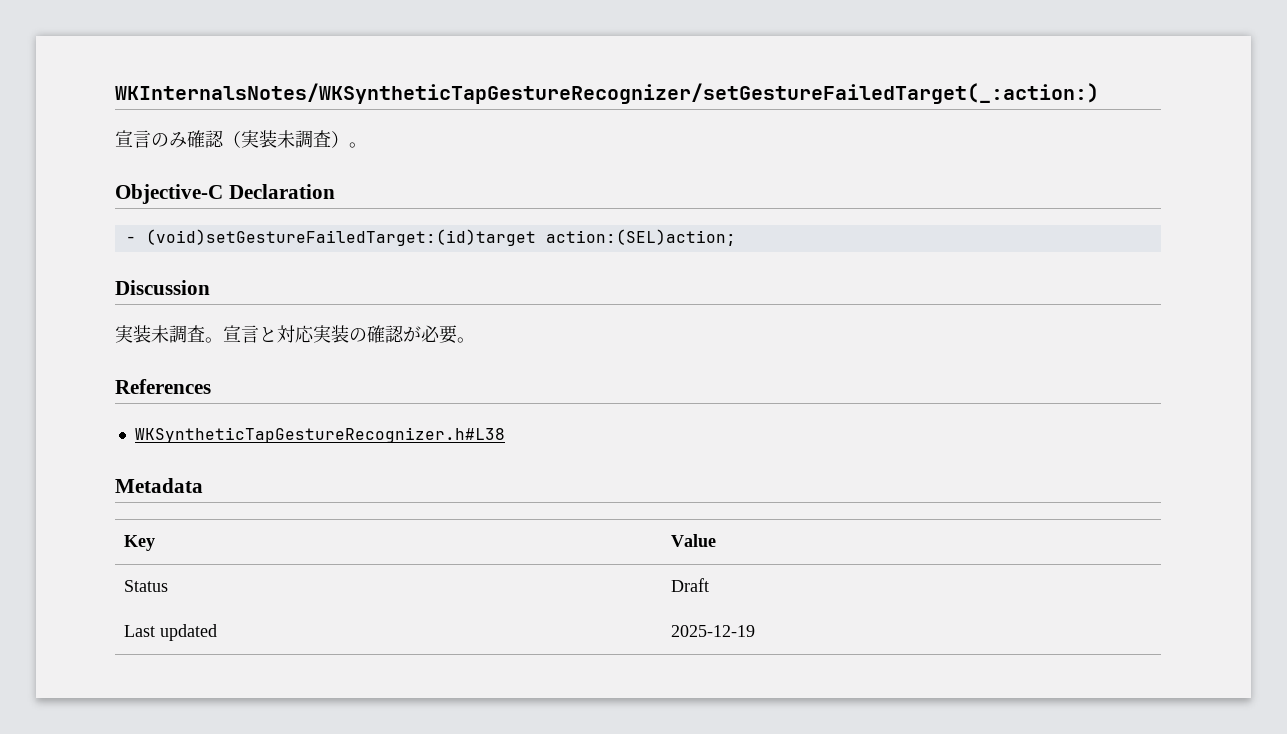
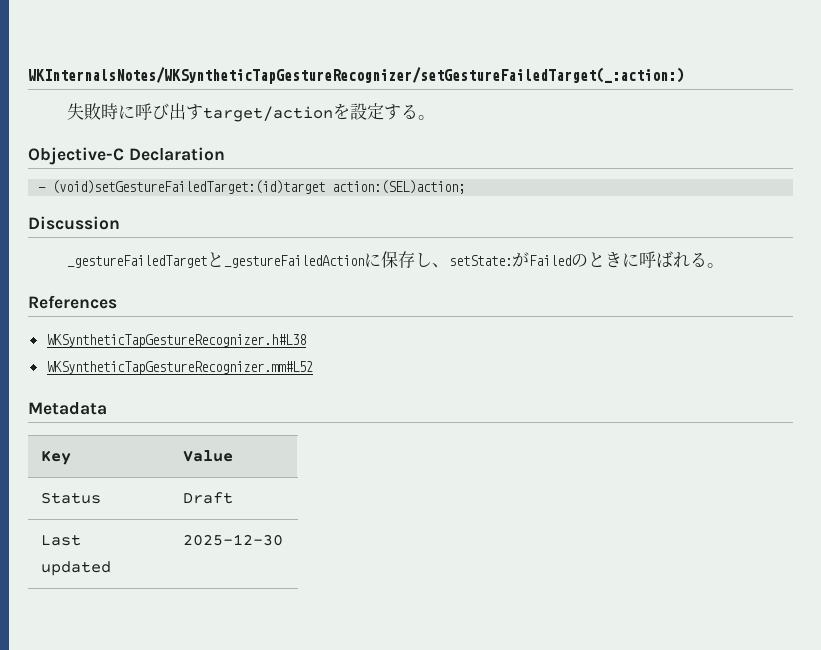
- 宣言のみ確認（実装未調査）。
+ 失敗時に呼び出すtarget/actionを設定する。
- 実装未調査。宣言と対応実装の確認が必要。
+ _gestureFailedTargetと_gestureFailedActionに保存し、setState:がFailedのときに呼ばれる。
+ WKSyntheticTapGestureRecognizer.mm#L52
- Last updated | 2025-12-19
+ Last updated | 2025-12-30

